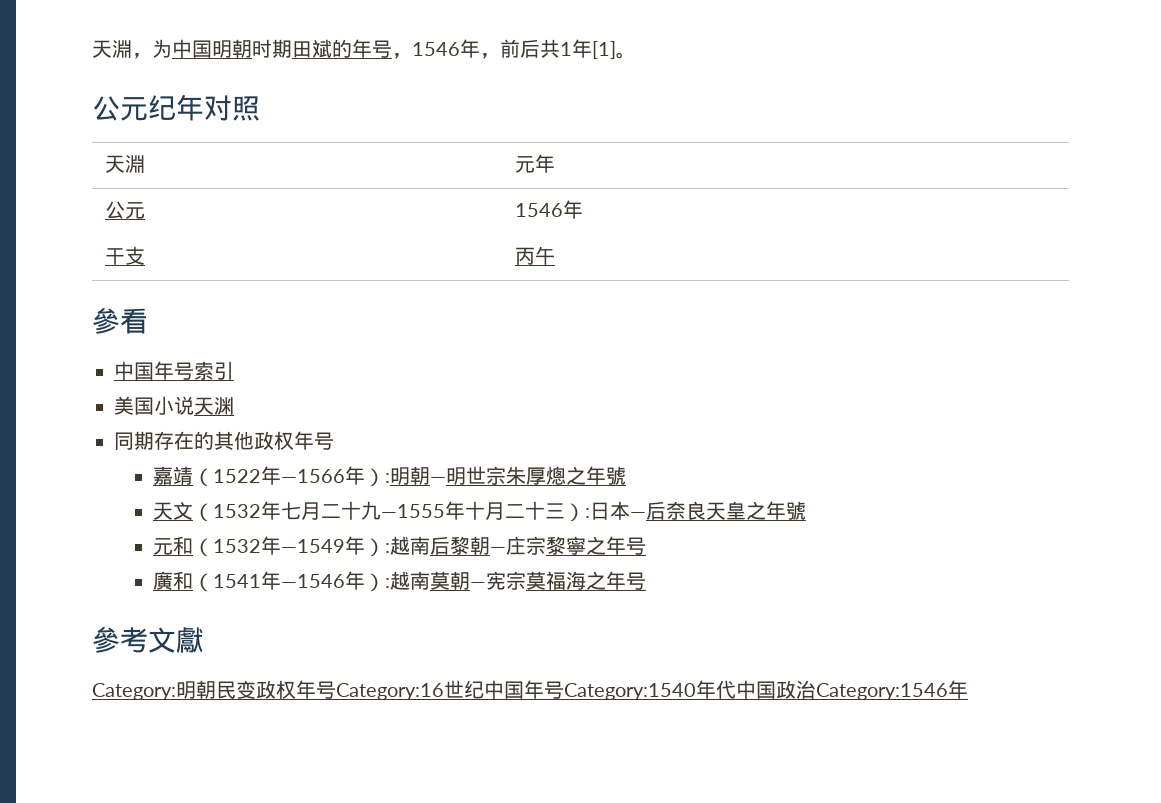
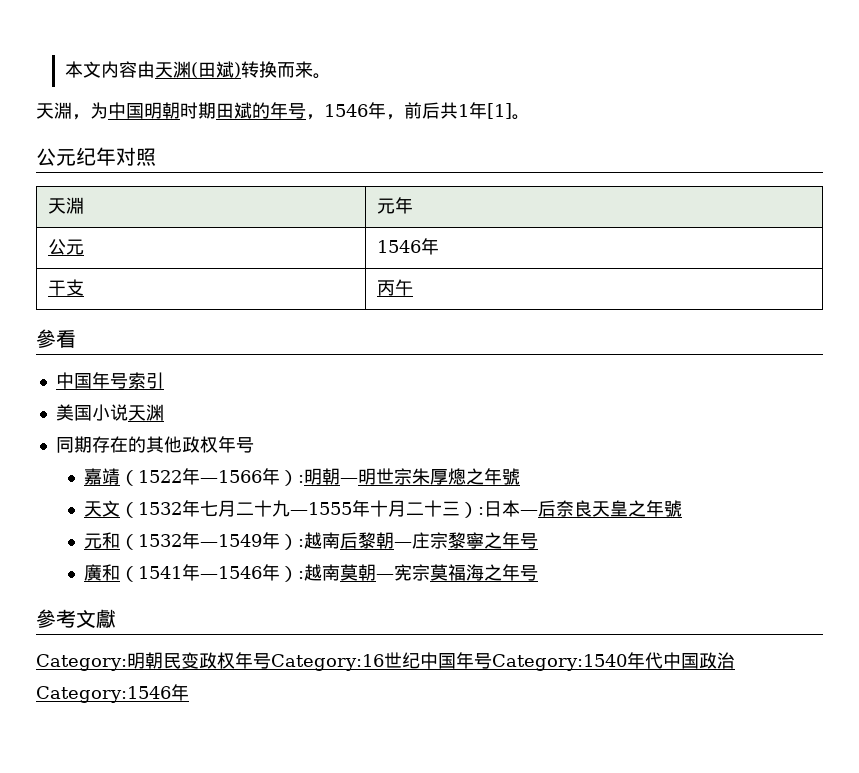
+ 本文内容由天渊(田斌)转换而来。

